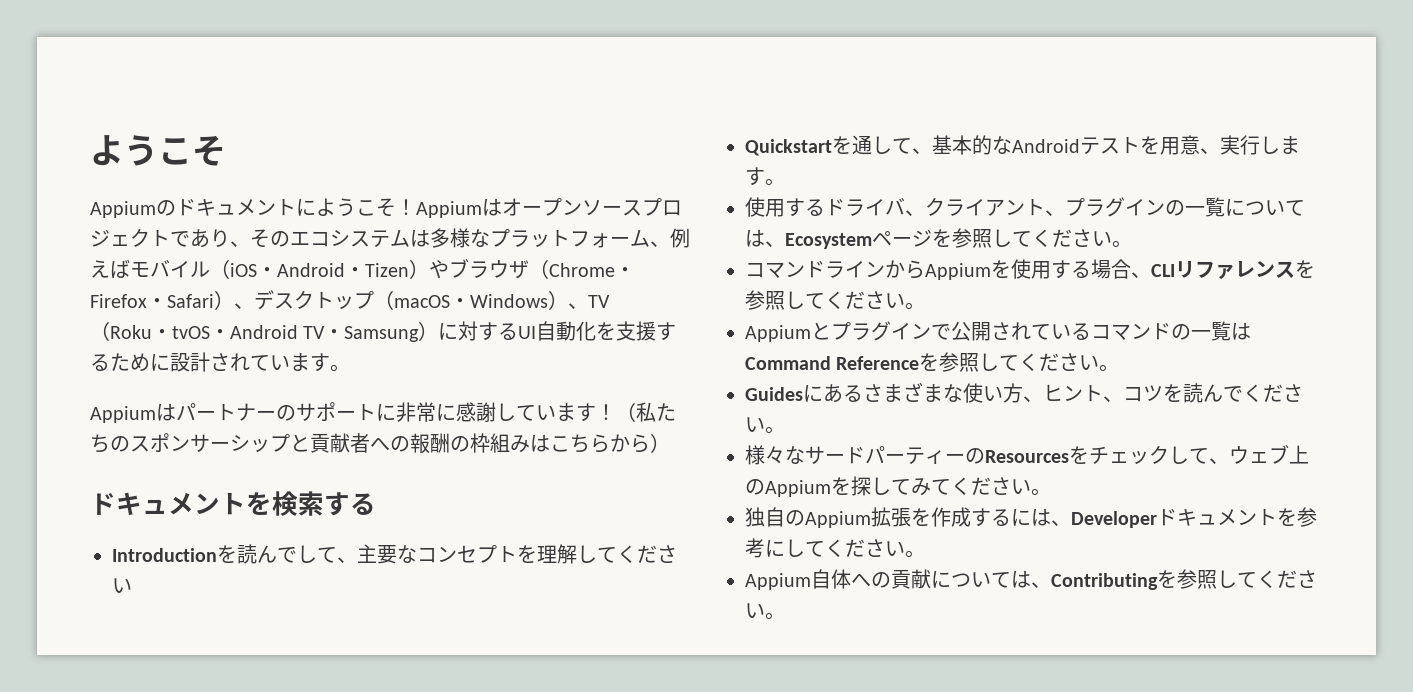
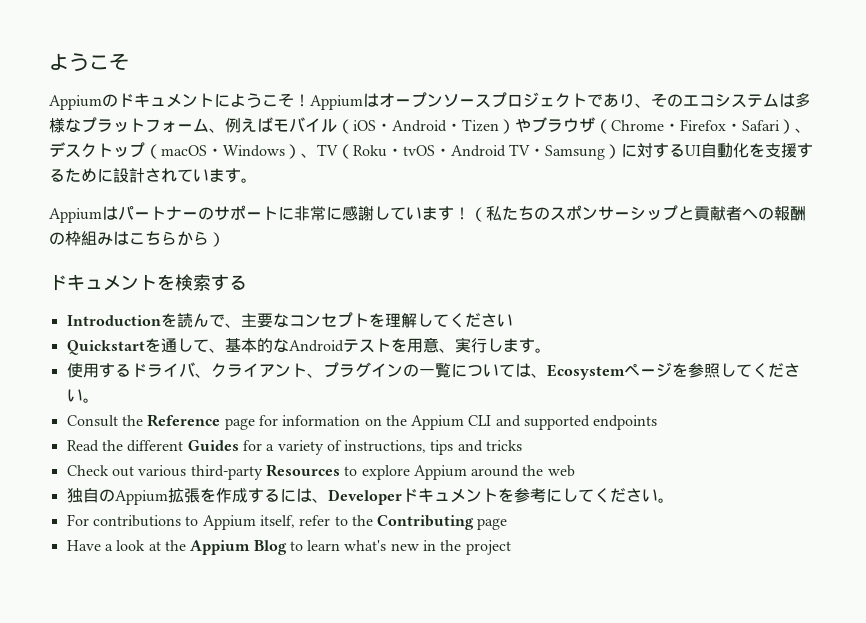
- Introductionを読んでして、主要なコンセプトを理解してください
+ Introductionを読んで、主要なコンセプトを理解してください
- コマンドラインからAppiumを使用する場合、CLIリファレンスを参照してください。
- Appiumとプラグインで公開されているコマンドの一覧はCommand Referenceを参照してください。
- Guidesにあるさまざまな使い方、ヒント、コツを読んでください。
- 様々なサードパーティーのResourcesをチェックして、ウェブ上のAppiumを探してみてください。
+ Consult the Reference page for information on the Appium CLI and supported endpoints
+ Read the different Guides for a variety of instructions, tips and tricks
+ Check out various third-party Resources to explore Appium around the web
- Appium自体への貢献については、Contributingを参照してください。
+ For contributions to Appium itself, refer to the Contributing page
+ Have a look at the Appium Blog to learn what's new in the project

